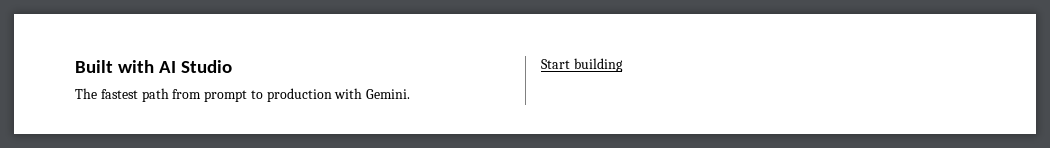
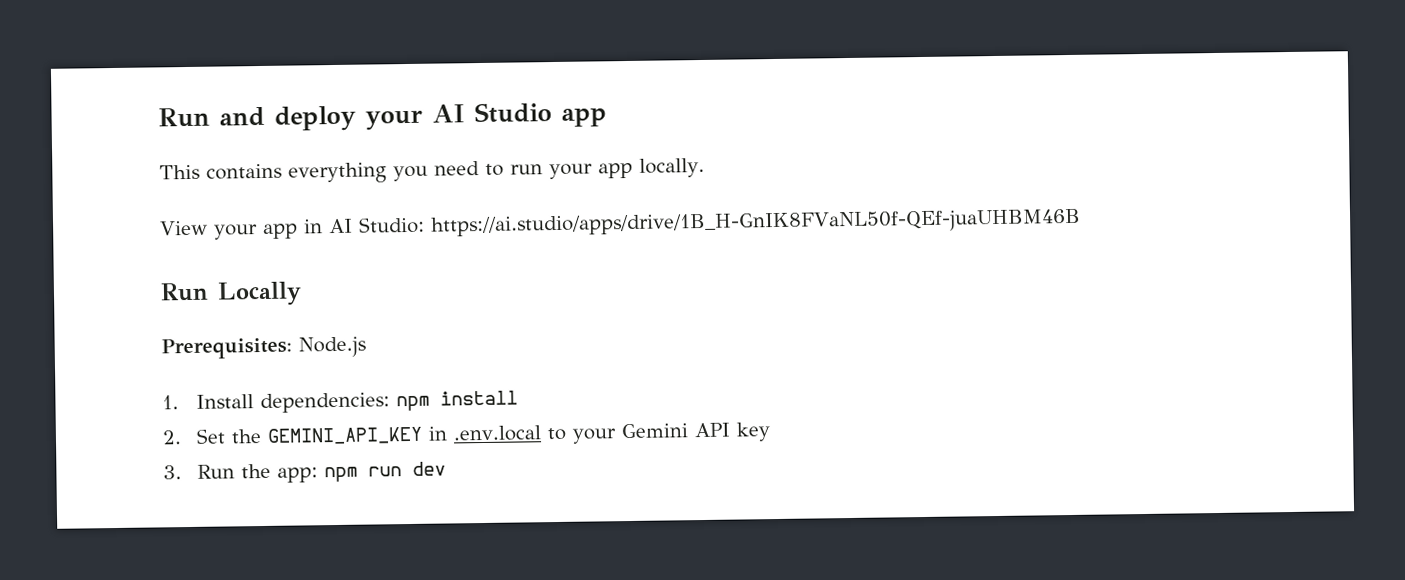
- Built with AI Studio
- The fastest path from prompt to production with Gemini.
- Start building
+ Run and deploy your AI Studio app
+ This contains everything you need to run your app locally.
+ View your app in AI Studio: https://ai.studio/apps/drive/1B_H-GnIK8FVaNL50f-QEf-juaUHBM46B
+ Run Locally
+ Prerequisites: Node.js
+ 1. Install dependencies: npm install
+ 2. Set the GEMINI_API_KEY in .env.local to your Gemini API key
+ 3. Run the app: npm run dev

